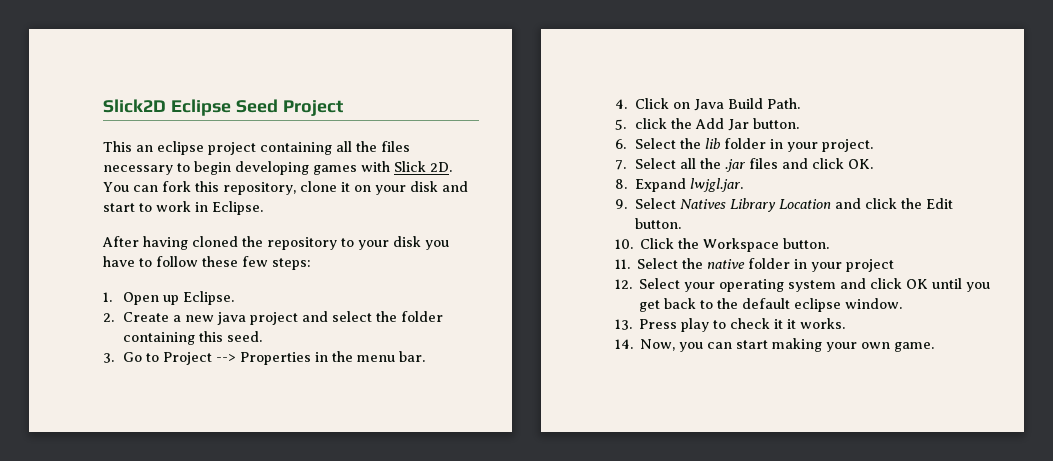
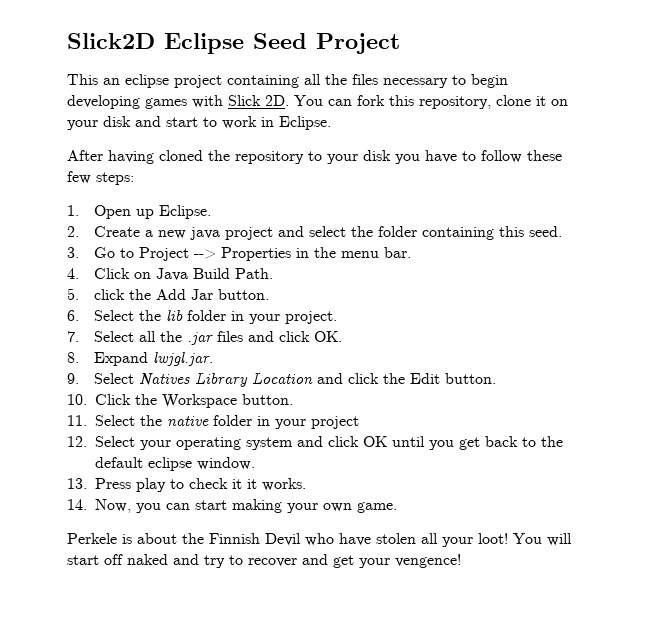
+ Perkele is about the Finnish Devil who have stolen all your loot! You will start off naked and try to recover and get your vengence!

